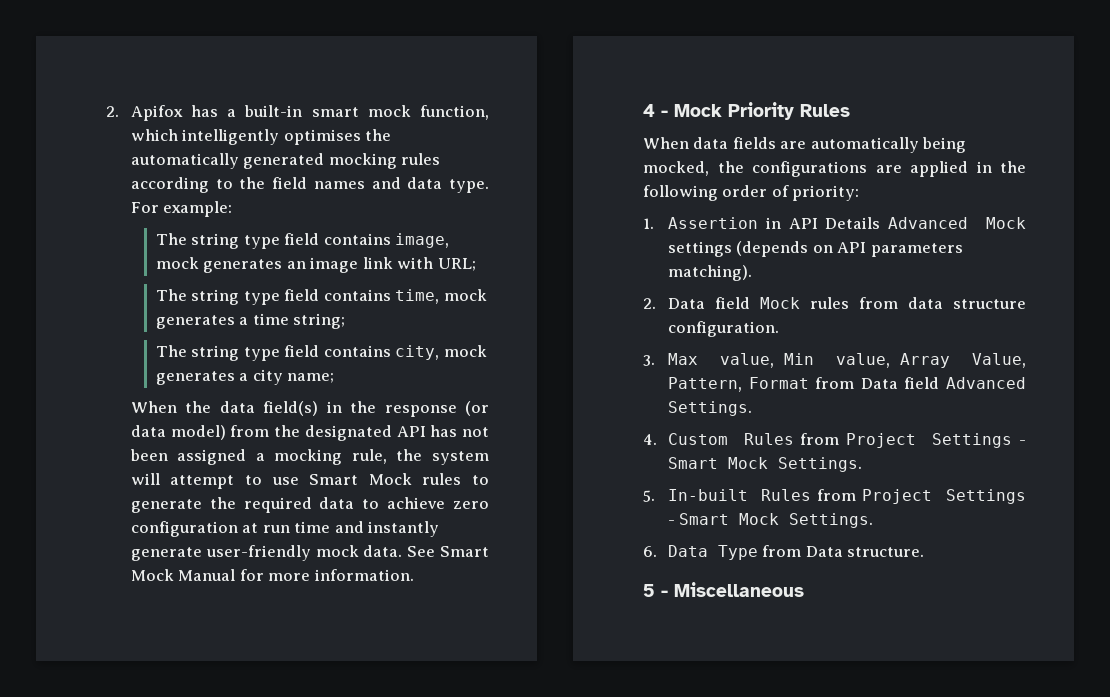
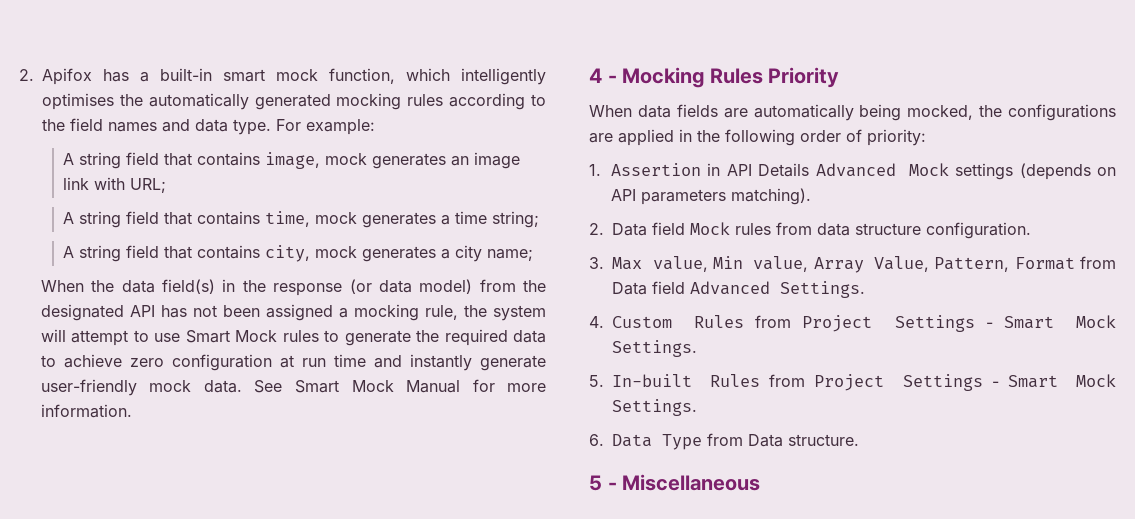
- The string type field contains image, mock generates an image link with URL;
+ A string field that contains image, mock generates an image link with URL;
- The string type field contains time, mock generates a time string;
+ A string field that contains time, mock generates a time string;
- The string type field contains city, mock generates a city name;
+ A string field that contains city, mock generates a city name;
- 4 - Mock Priority Rules
+ 4 - Mocking Rules Priority

